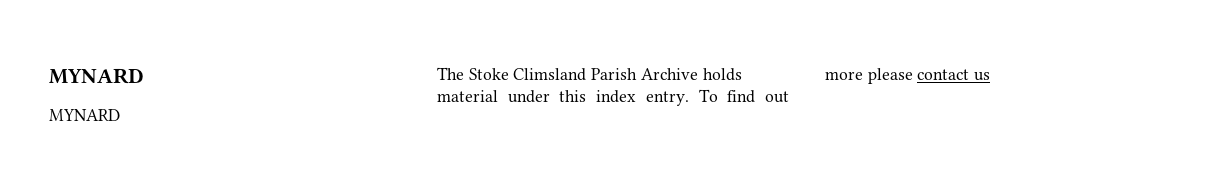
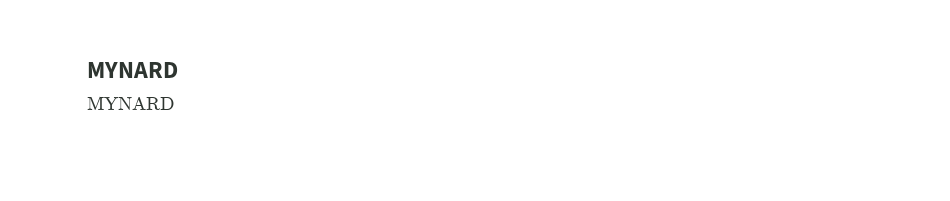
- The Stoke Climsland Parish Archive holds material under this index entry. To find out more please contact us

